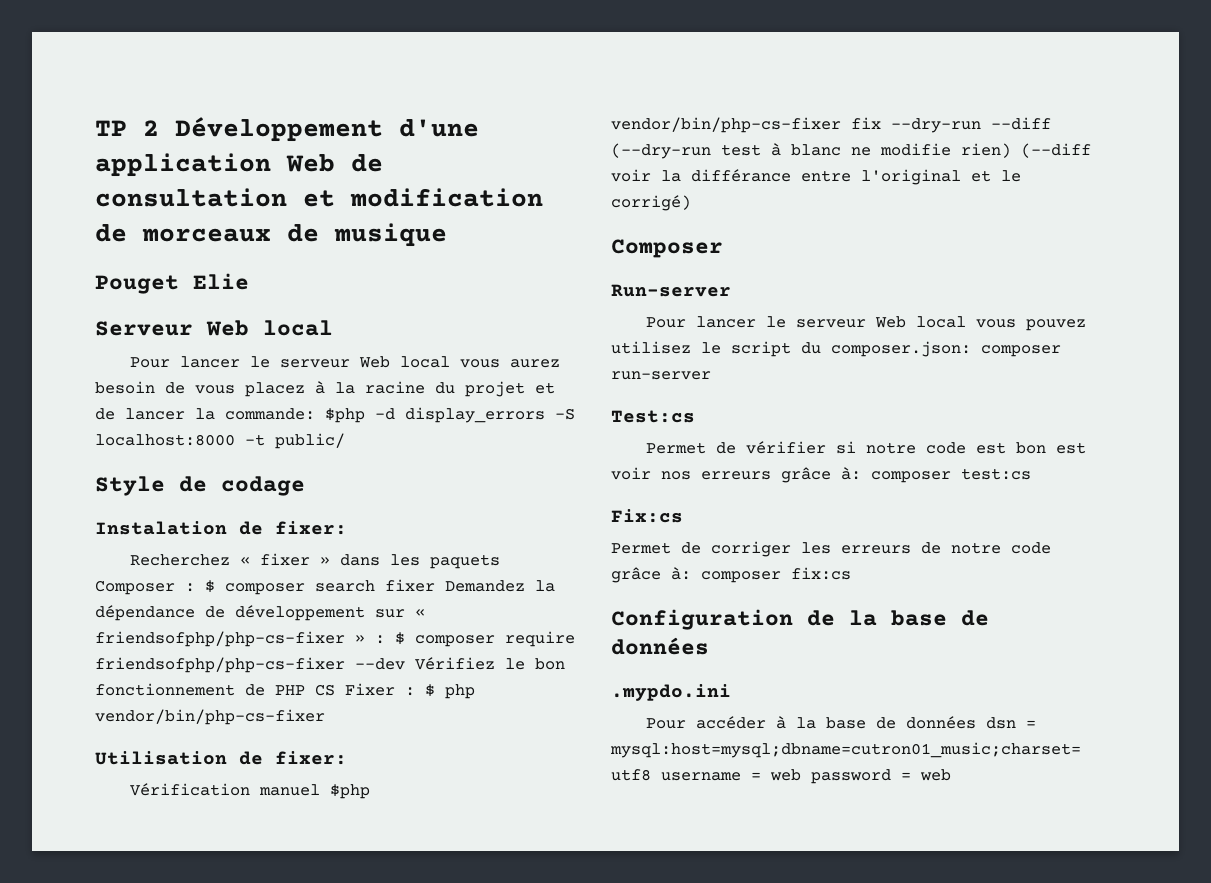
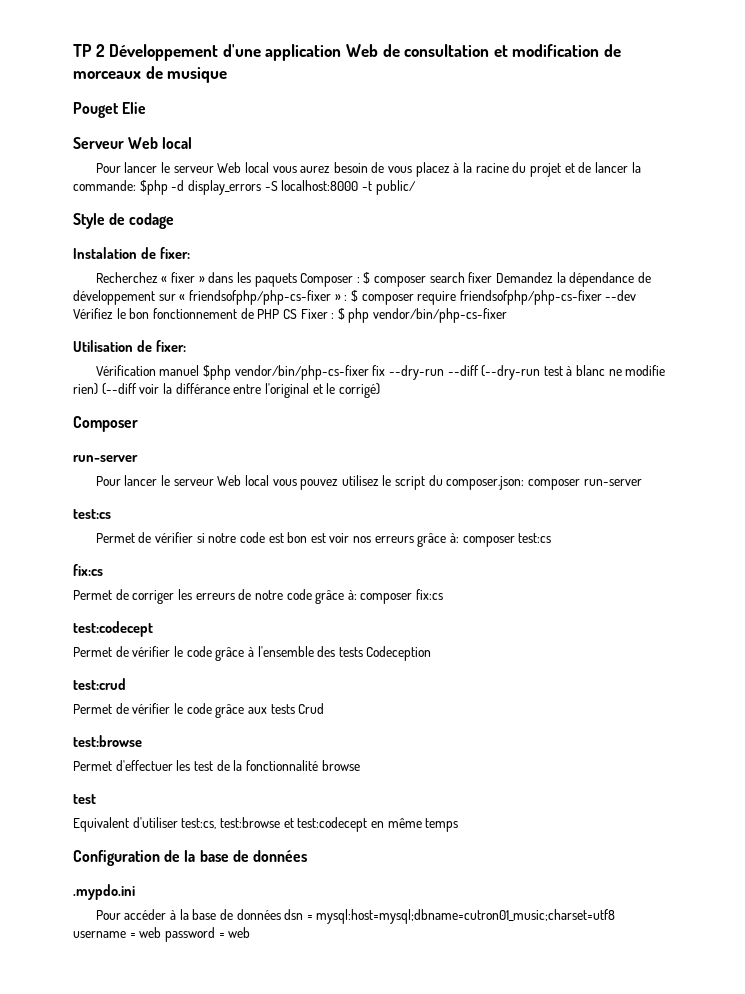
  Vérification manuel $php vendor/bin/php-cs-fixer fix --dry-run --diff (--dry-run test à blanc ne modifie rien) (--diff voir la différance entre l'original et le corrigé)
  Composer
- Run-server
+ run-server
  Pour lancer le serveur Web local vous pouvez utilisez le script du composer.json: composer run-server
- Test:cs
+ test:cs
  Permet de vérifier si notre code est bon est voir nos erreurs grâce à: composer test:cs
- Fix:cs
+ fix:cs
  Permet de corriger les erreurs de notre code grâce à: composer fix:cs
+ test:codecept
+ Permet de vérifier le code grâce à l'ensemble des tests Codeception
+ test:crud
+ Permet de vérifier le code grâce aux tests Crud
+ test:browse
+ Permet d'effectuer les test de la fonctionnalité browse
+ test
+ Equivalent d'utiliser test:cs, test:browse et test:codecept en même temps

